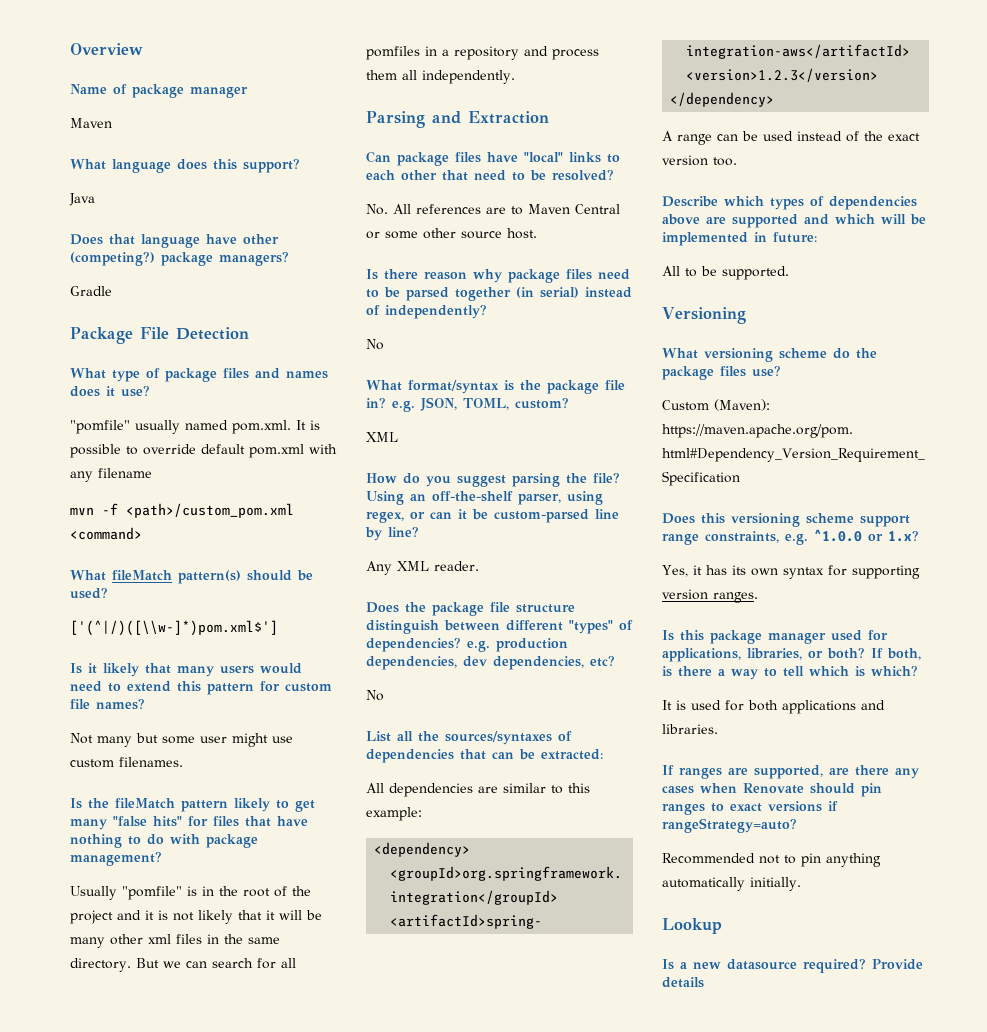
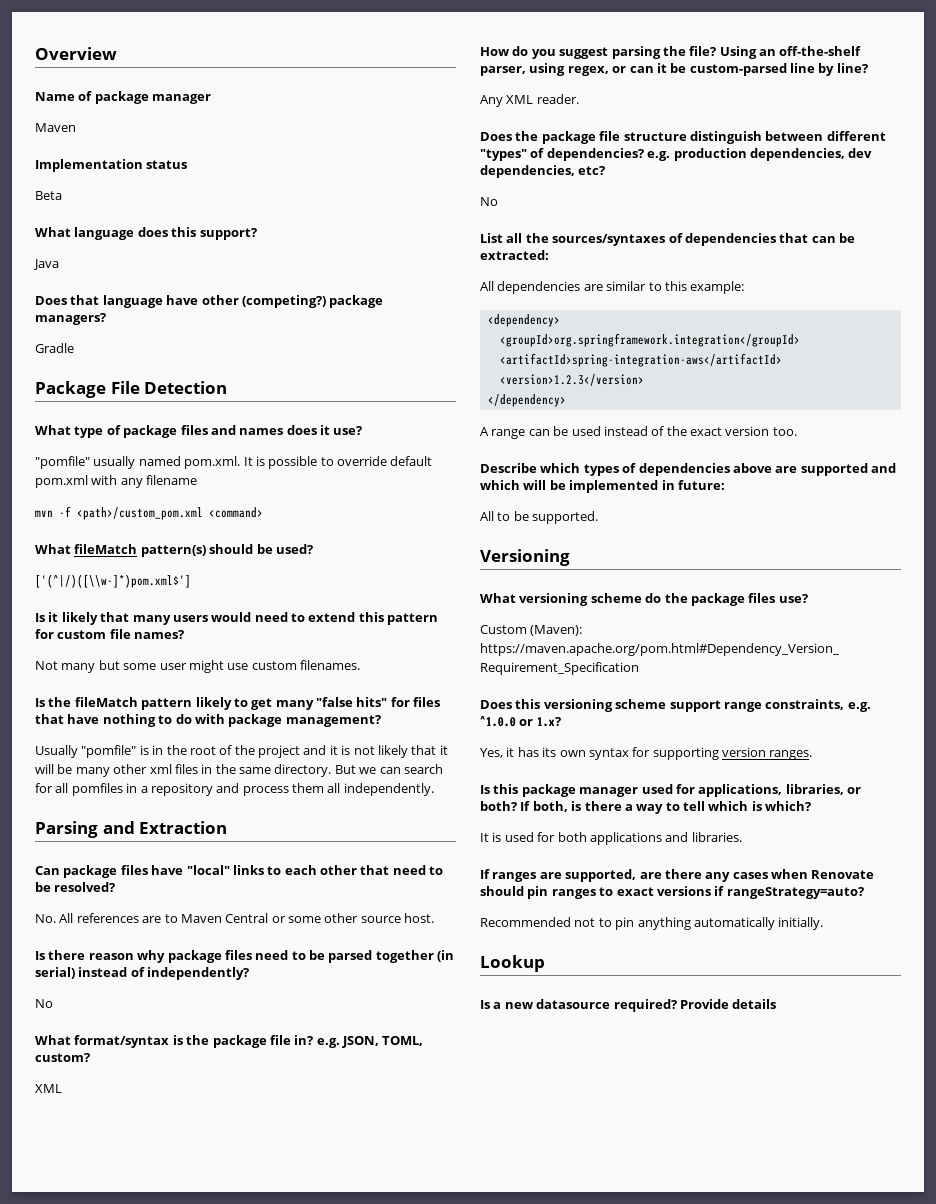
+ Implementation status
+ Beta

